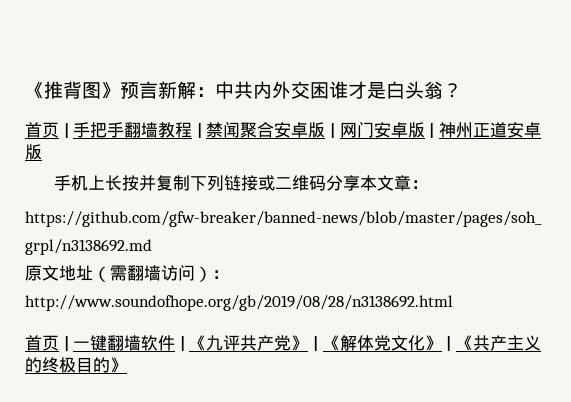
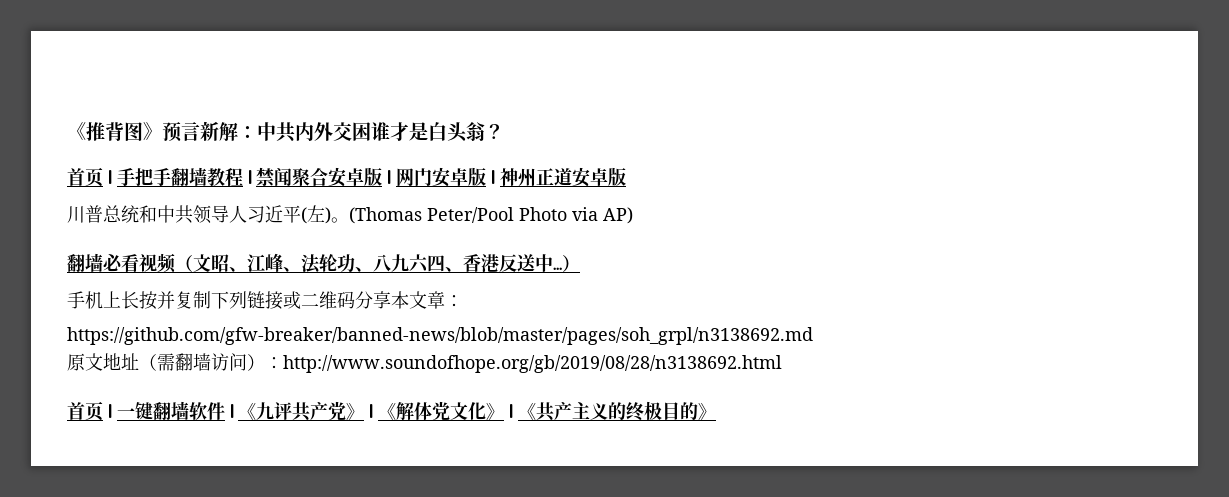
+ 川普总统和中共领导人习近平(左)。(Thomas Peter/Pool Photo via AP)
+ 翻墙必看视频（文昭、江峰、法轮功、八九六四、香港反送中...）

